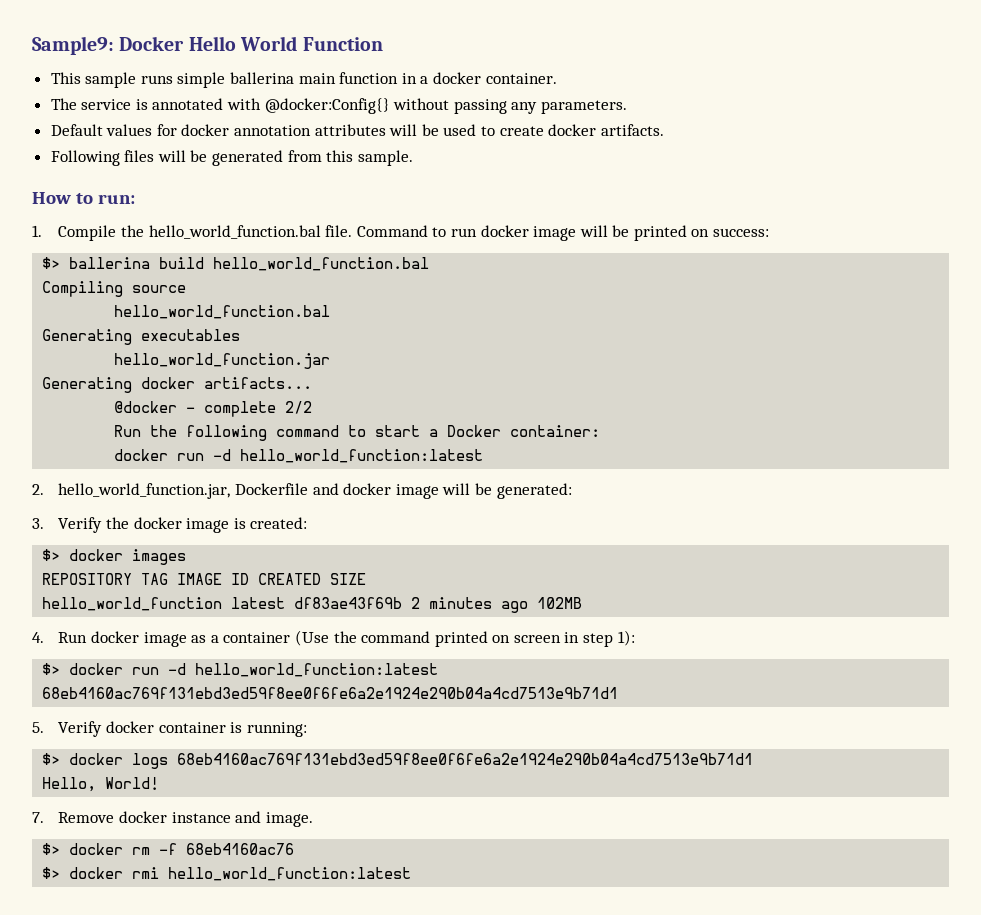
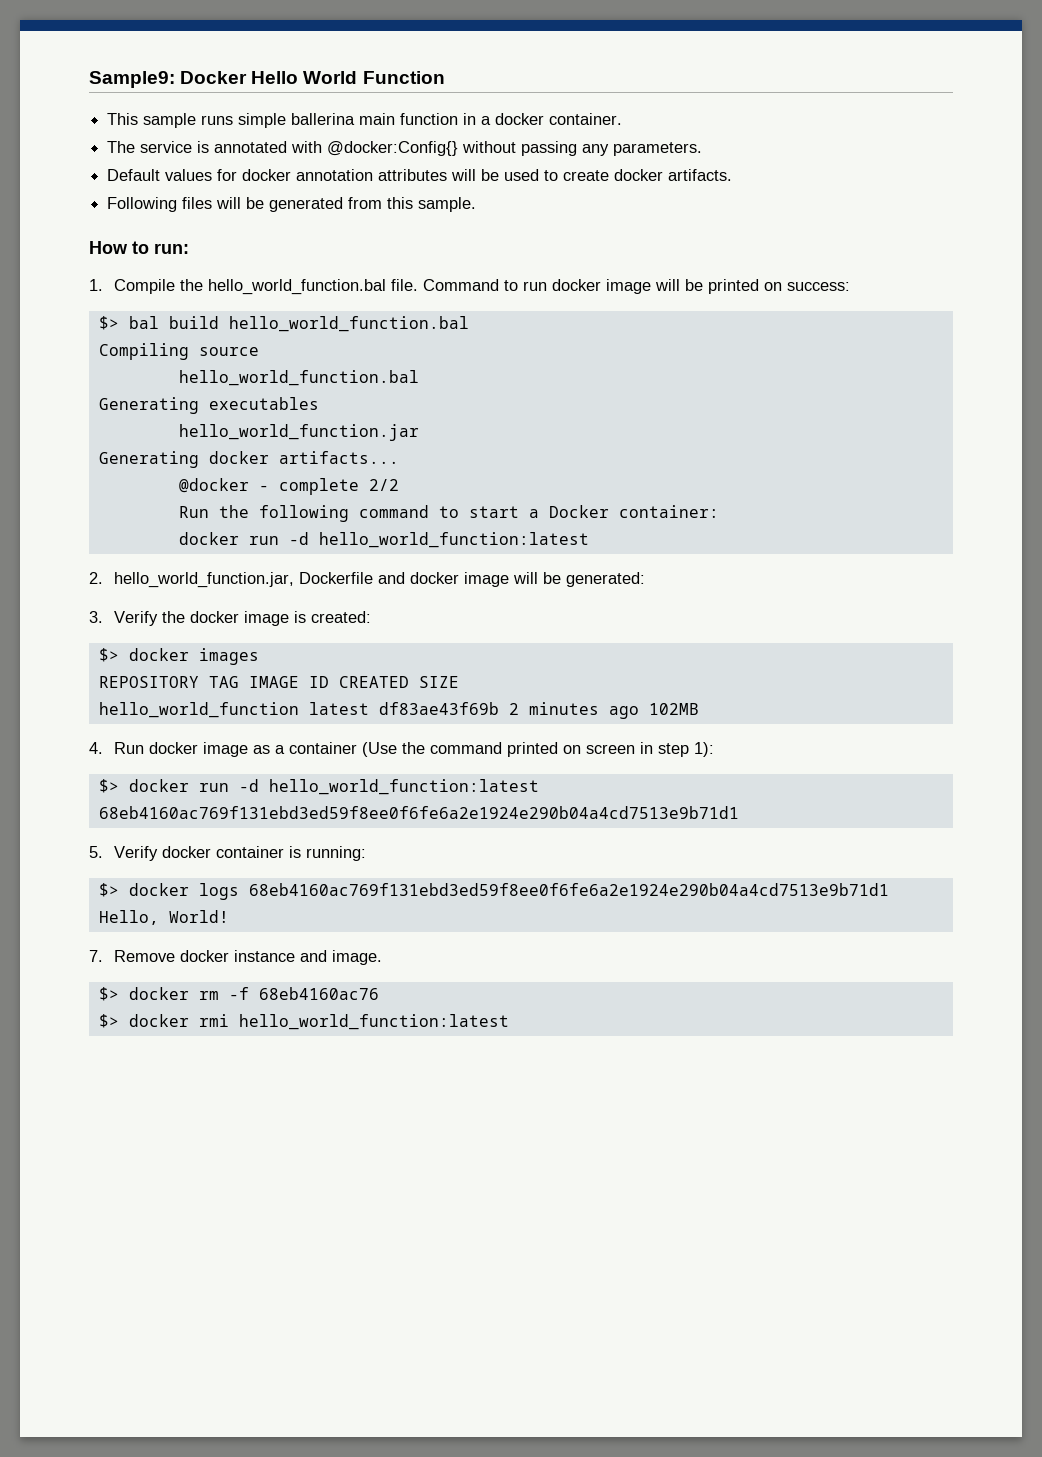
- $> ballerina build hello_world_function.bal
+ $> bal build hello_world_function.bal

